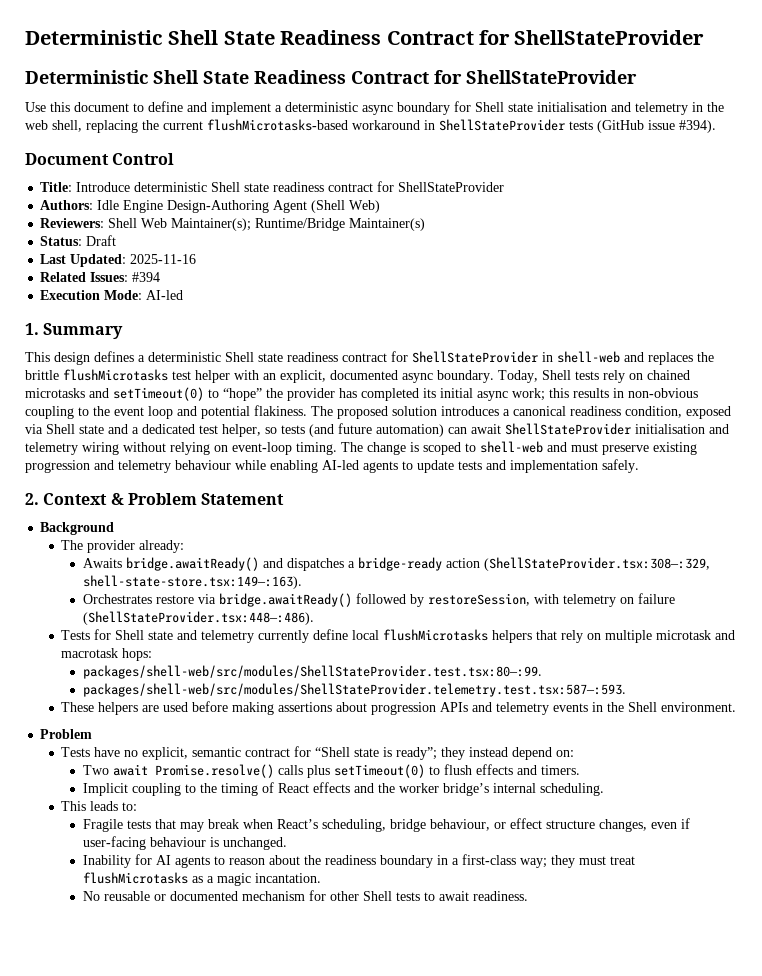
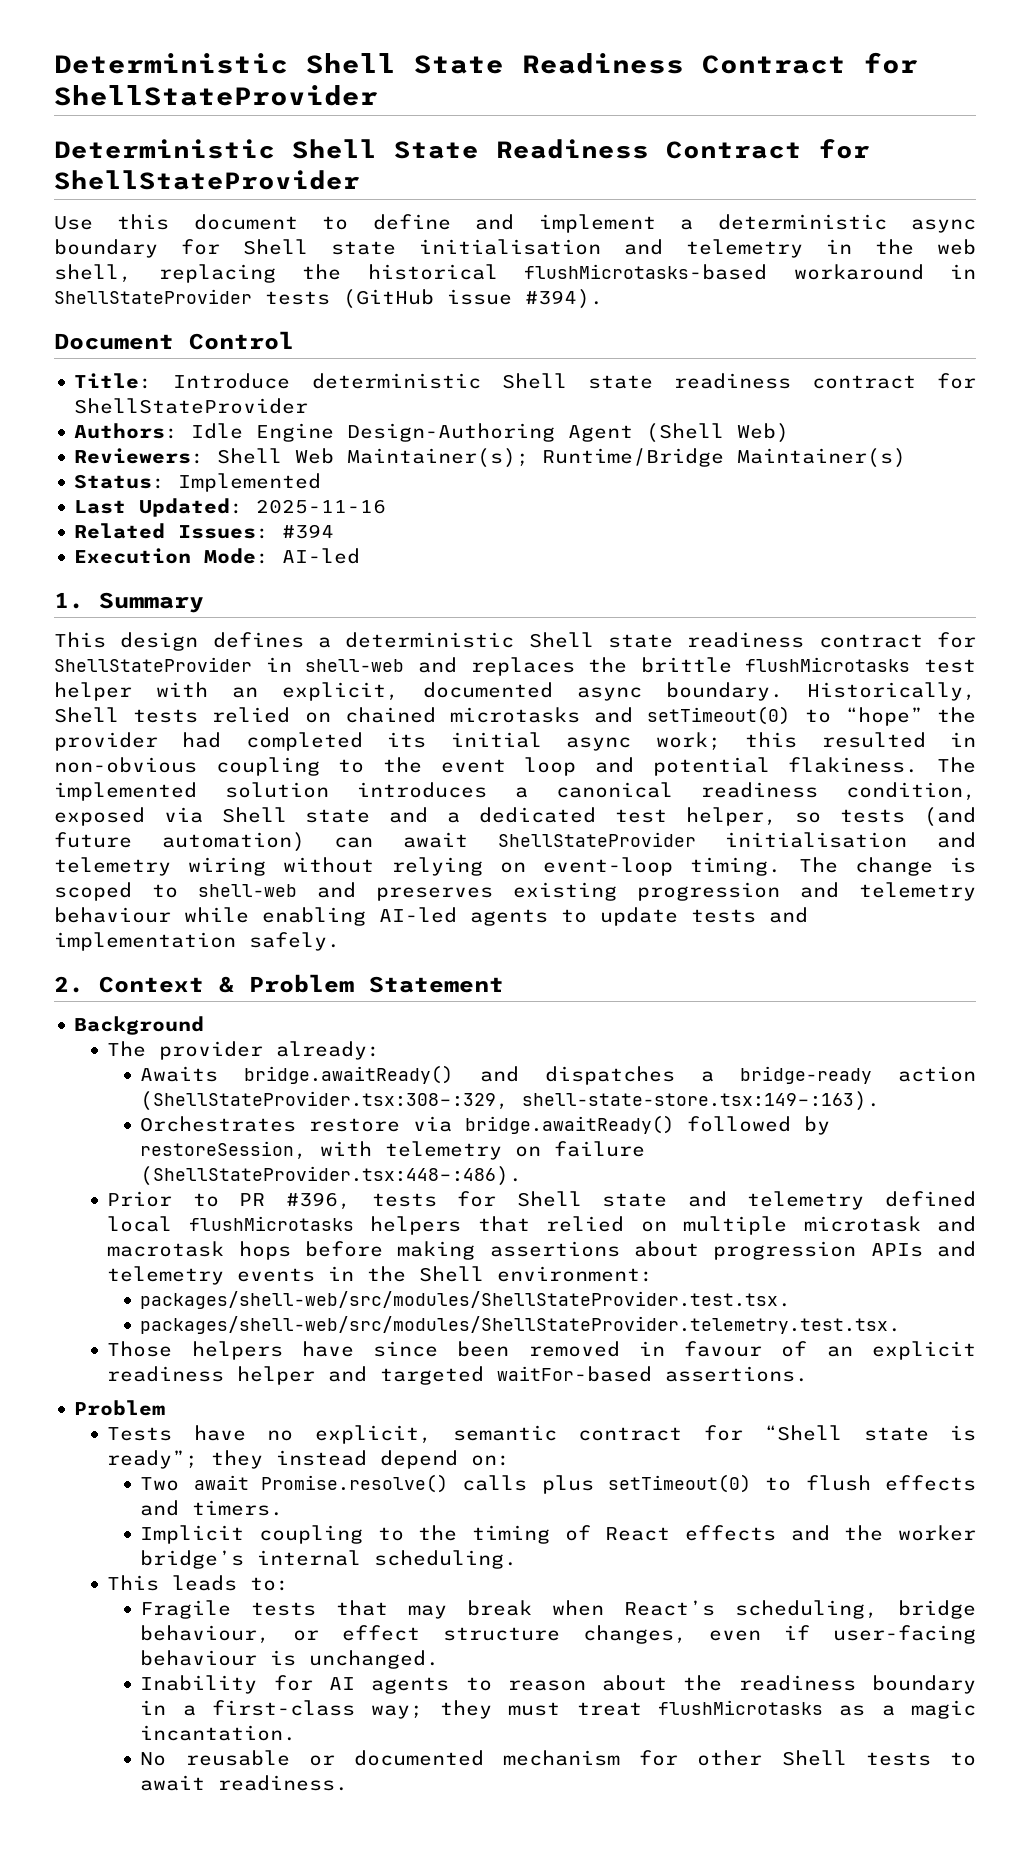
- Use this document to define and implement a deterministic async boundary for Shell state initialisation and telemetry in the web shell, replacing the current flushMicrotasks-based workaround in ShellStateProvider tests (GitHub issue #394).
+ Use this document to define and implement a deterministic async boundary for Shell state initialisation and telemetry in the web shell, replacing the historical flushMicrotasks-based workaround in ShellStateProvider tests (GitHub issue #394).
- Status: Draft
+ Status: Implemented
- Today, Shell tests rely on chained microtasks and setTimeout(0) to “hope” the provider has completed its initial async work; this results in non-obvious coupling to the event loop and potential flakiness.
+ Historically, Shell tests relied on chained microtasks and setTimeout(0) to “hope” the provider had completed its initial async work; this resulted in non-obvious coupling to the event loop and potential flakiness.
- The proposed solution introduces a canonical readiness condition, exposed via Shell state and a dedicated test helper, so tests (and future automation) can await ShellStateProvider initialisation and telemetry wiring without relying on event-loop timing.
+ The implemented solution introduces a canonical readiness condition, exposed via Shell state and a dedicated test helper, so tests (and future automation) can await ShellStateProvider initialisation and telemetry wiring without relying on event-loop timing.
- The change is scoped to shell-web and must preserve existing progression and telemetry behaviour while enabling AI-led agents to update tests and implementation safely.
+ The change is scoped to shell-web and preserves existing progression and telemetry behaviour while enabling AI-led agents to update tests and implementation safely.
- Tests for Shell state and telemetry currently define local flushMicrotasks helpers that rely on multiple microtask and macrotask hops:
- packages/shell-web/src/modules/ShellStateProvider.test.tsx:80–:99.
- packages/shell-web/src/modules/ShellStateProvider.telemetry.test.tsx:587–:593.
- These helpers are used before making assertions about progression APIs and telemetry events in the Shell environment.
+ Prior to PR #396, tests for Shell state and telemetry defined local flushMicrotasks helpers that relied on multiple microtask and macrotask hops before making assertions about progression APIs and telemetry events in the Shell environment:
+ packages/shell-web/src/modules/ShellStateProvider.test.tsx.
+ packages/shell-web/src/modules/ShellStateProvider.telemetry.test.tsx.
+ Those helpers have since been removed in favour of an explicit readiness helper and targeted waitFor-based assertions.

